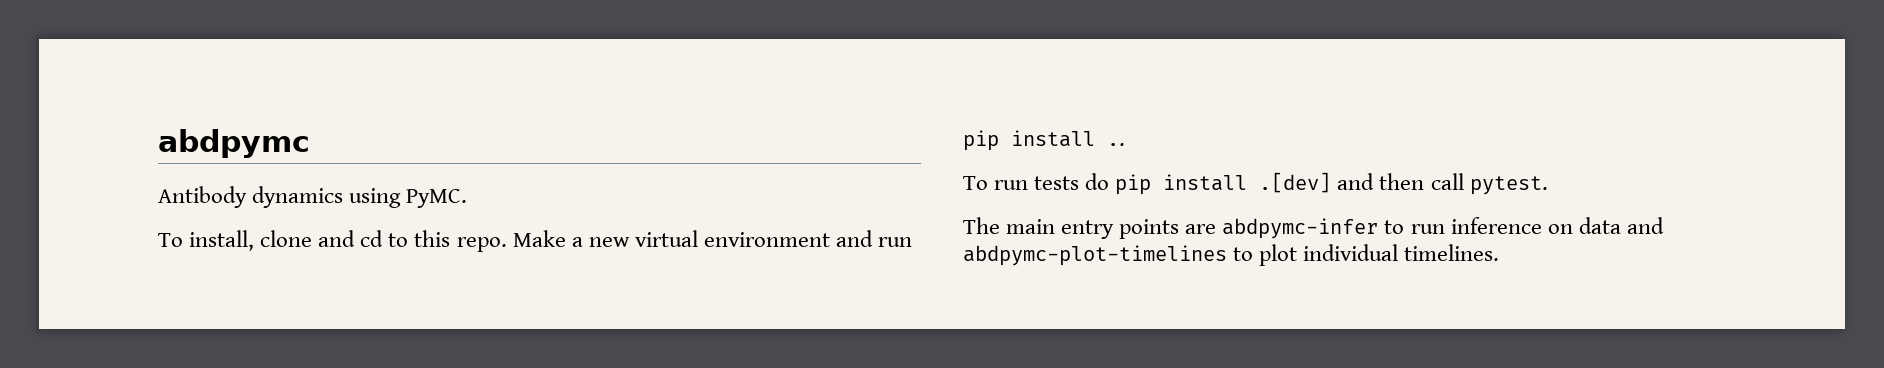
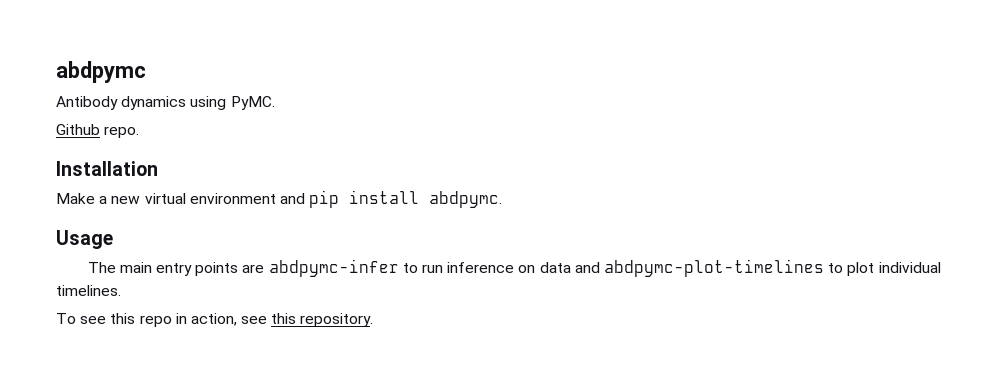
- To install, clone and cd to this repo. Make a new virtual environment and run pip install ..
- To run tests do pip install .[dev] and then call pytest.
+ Github repo.
+ Installation
+ Make a new virtual environment and pip install abdpymc.
+ Usage
+ To see this repo in action, see this repository.

